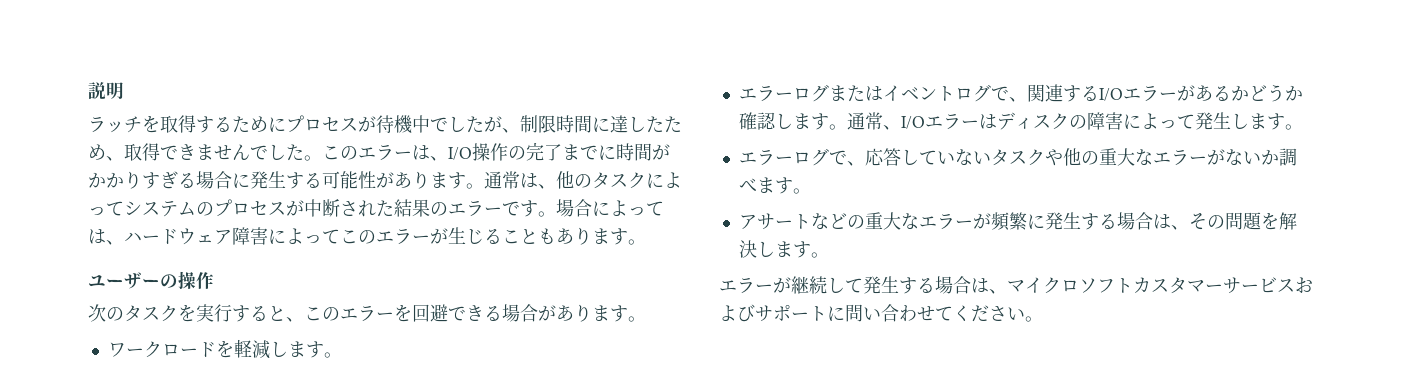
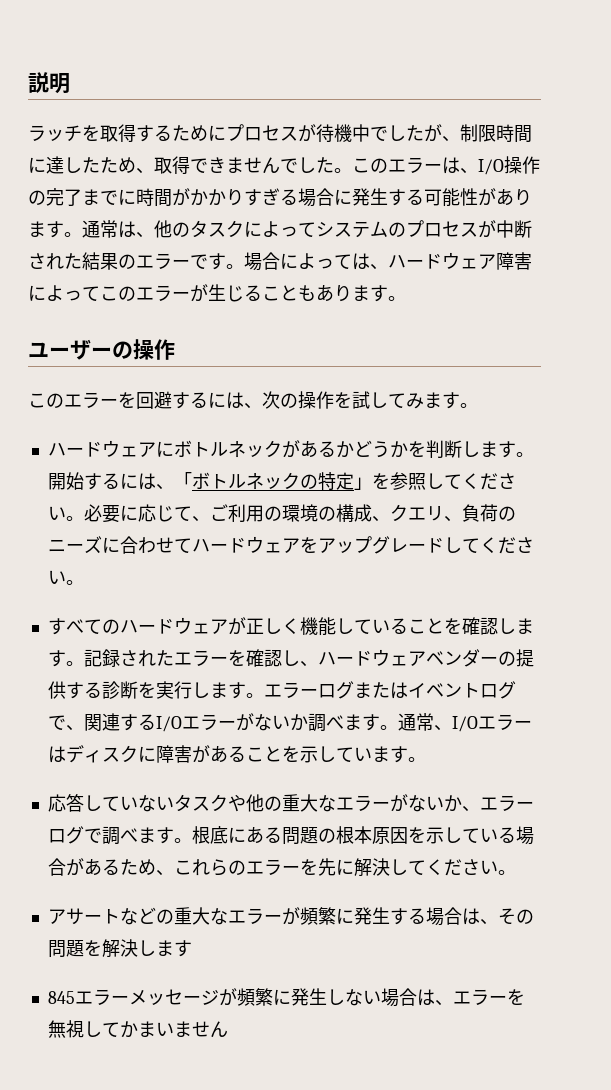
- 次のタスクを実行すると、このエラーを回避できる場合があります。
- ワークロードを軽減します。
- エラーログまたはイベントログで、関連するI/Oエラーがあるかどうか確認します。
+ このエラーを回避するには、次の操作を試してみます。
+ ハードウェアにボトルネックがあるかどうかを判断します。開始するには、「ボトルネックの特定」を参照してください。必要に応じて、ご利用の環境の構成、クエリ、負荷のニーズに合わせてハードウェアをアップグレードしてください。
+ すべてのハードウェアが正しく機能していることを確認します。記録されたエラーを確認し、ハードウェアベンダーの提供する診断を実行します。エラーログまたはイベントログで、関連するI/Oエラーがないか調べます。
- 通常、I/Oエラーはディスクの障害によって発生します。
- エラーログで、応答していないタスクや他の重大なエラーがないか調べます。
+ 通常、I/Oエラーはディスクに障害があることを示しています。
+ 応答していないタスクや他の重大なエラーがないか、エラーログで調べます。根底にある問題の根本原因を示している場合があるため、これらのエラーを先に解決してください。
- アサートなどの重大なエラーが頻繁に発生する場合は、その問題を解決します。
- エラーが継続して発生する場合は、マイクロソフトカスタマーサービスおよびサポートに問い合わせてください。
+ アサートなどの重大なエラーが頻繁に発生する場合は、その問題を解決します
+ 845エラーメッセージが頻繁に発生しない場合は、エラーを無視してかまいません

